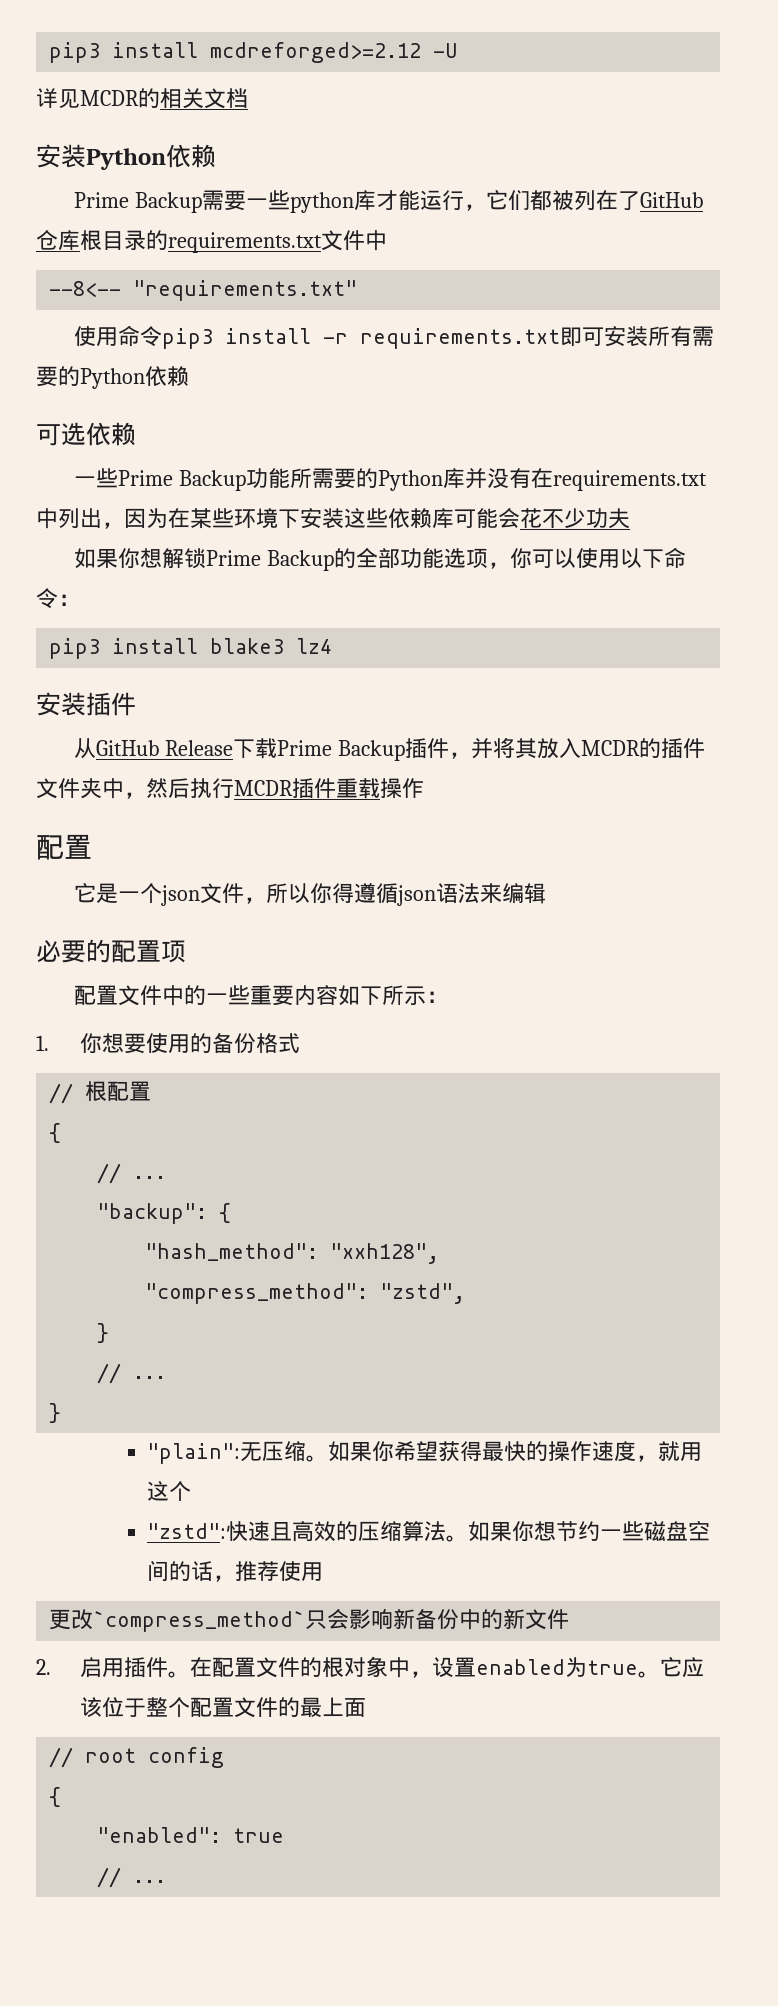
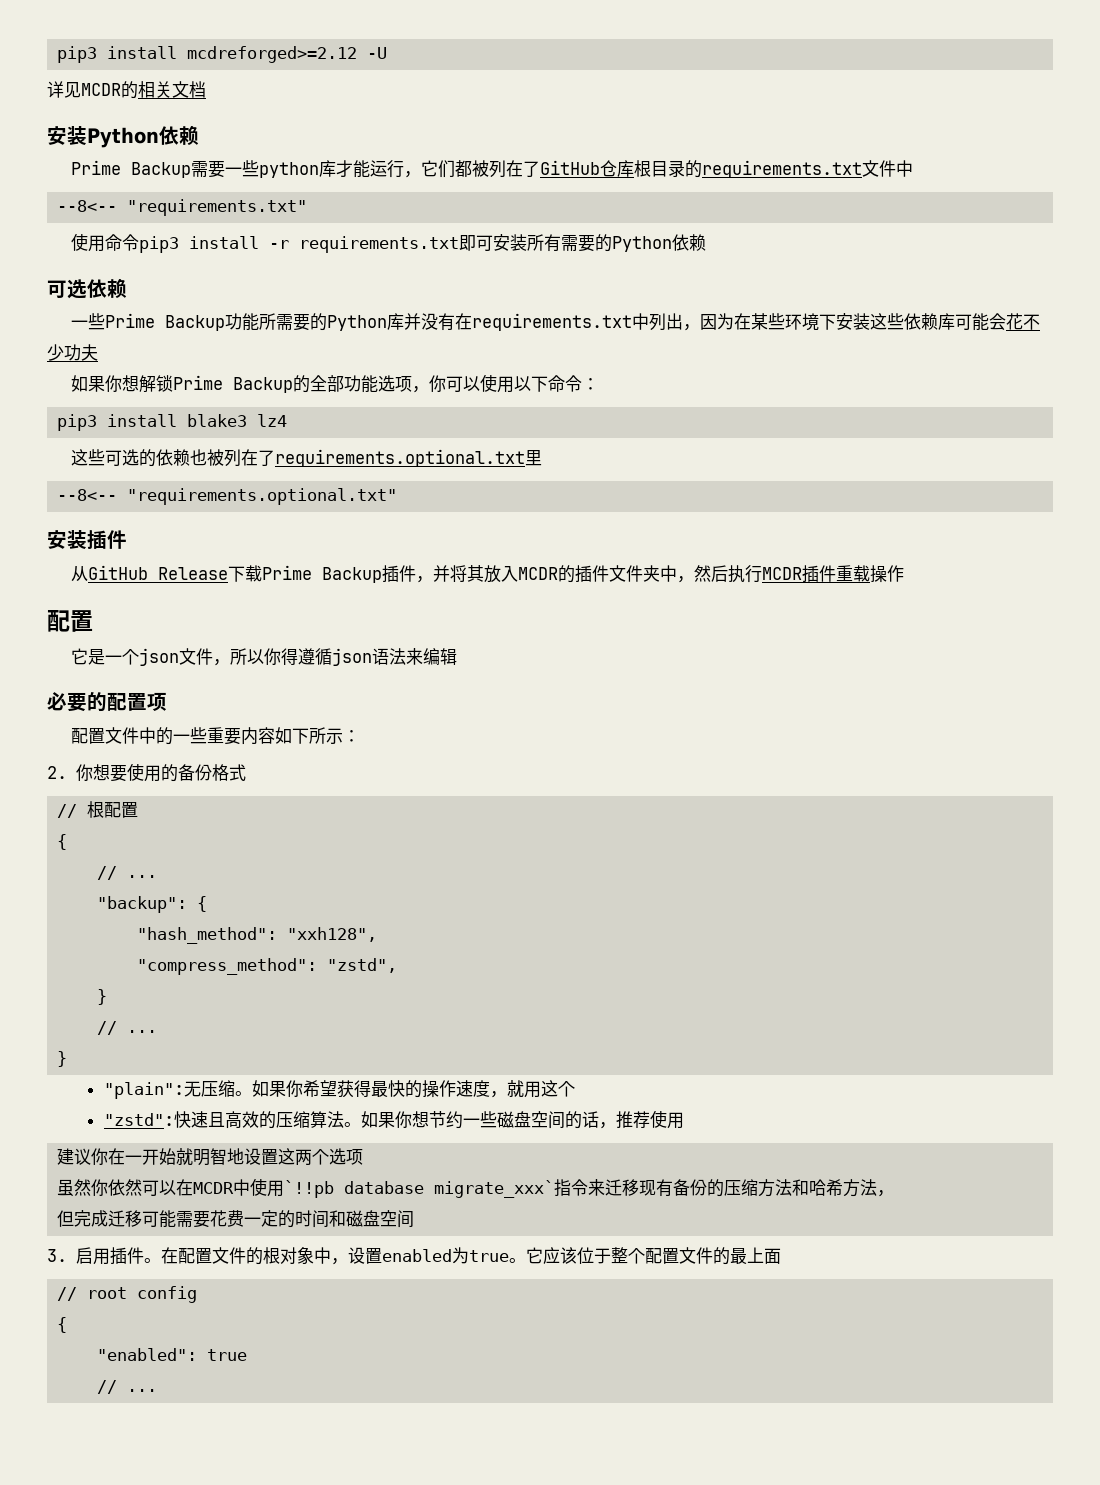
+ 这些可选的依赖也被列在了requirements.optional.txt里
+ --8<-- "requirements.optional.txt"
- 1.你想要使用的备份格式
+ 2.你想要使用的备份格式
- 更改`compress_method`只会影响新备份中的新文件
- 2.启用插件。
+ 建议你在一开始就明智地设置这两个选项
+ 虽然你依然可以在MCDR中使用`!!pb database migrate_xxx`指令来迁移现有备份的压缩方法和哈希方法，
+ 但完成迁移可能需要花费一定的时间和磁盘空间
+ 3.启用插件。

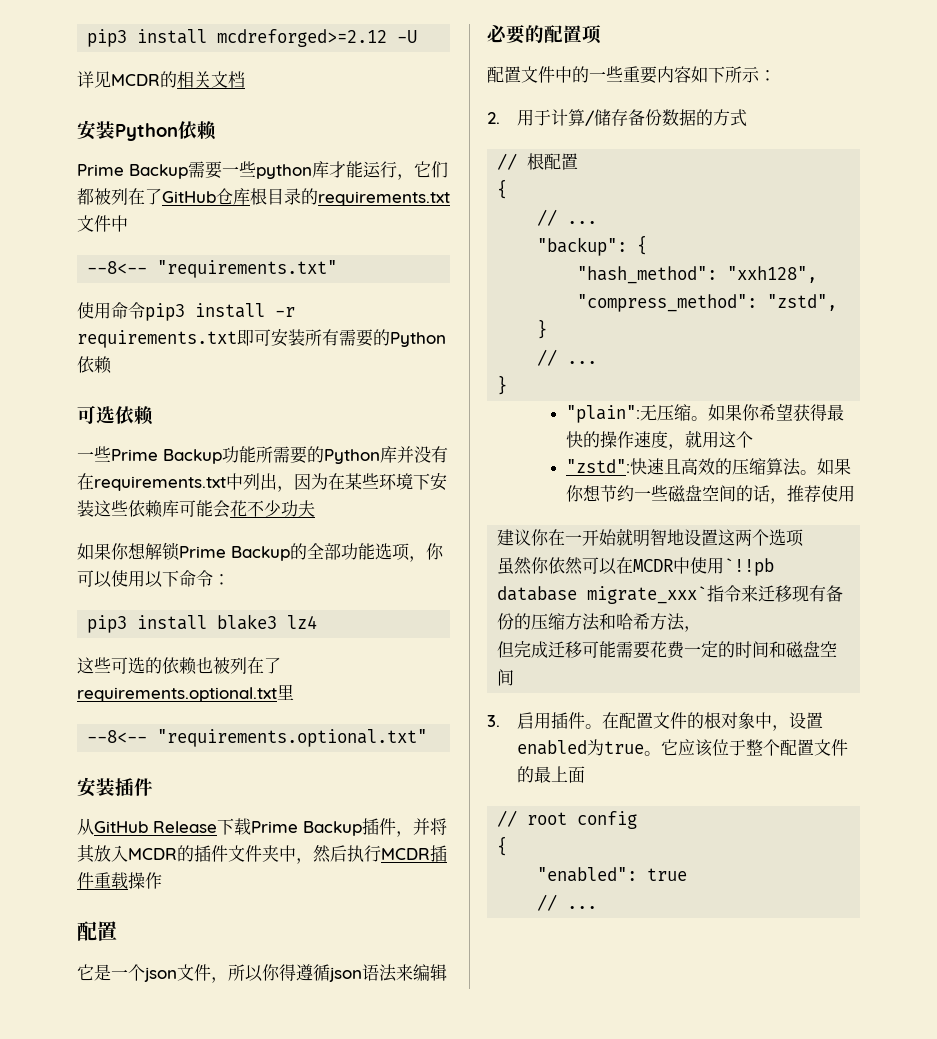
- 2.你想要使用的备份格式
+ 2.用于计算/储存备份数据的方式

